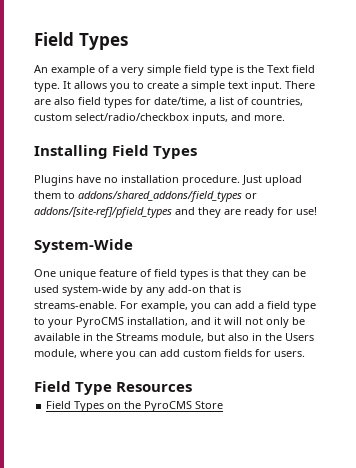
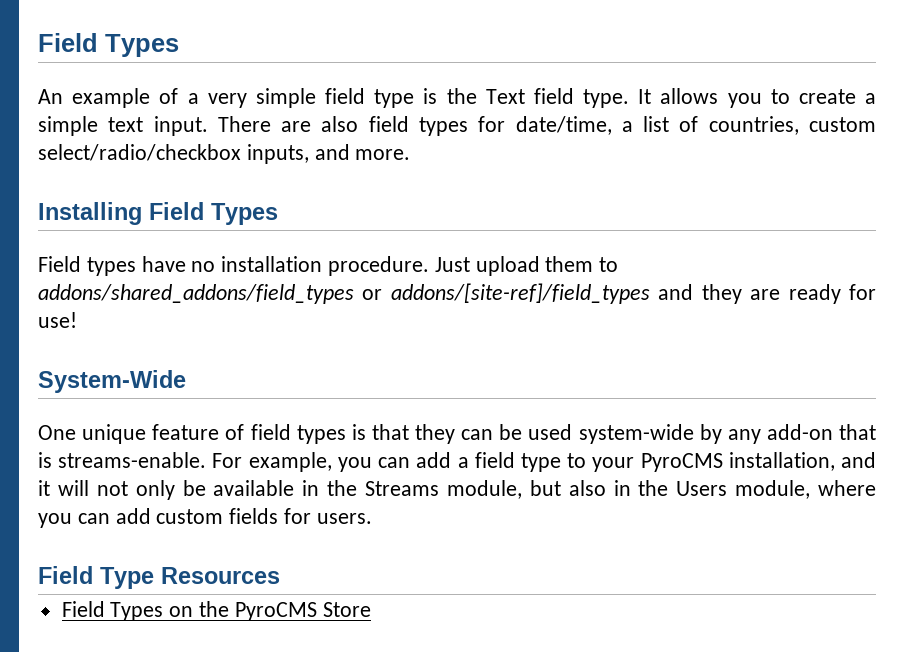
- Plugins have no installation procedure.
+ Field types have no installation procedure.
- Just upload them to addons/shared_addons/field_types or addons/[site-ref]/pfield_types and they are ready for use!
+ Just upload them to addons/shared_addons/field_types or addons/[site-ref]/field_types and they are ready for use!

